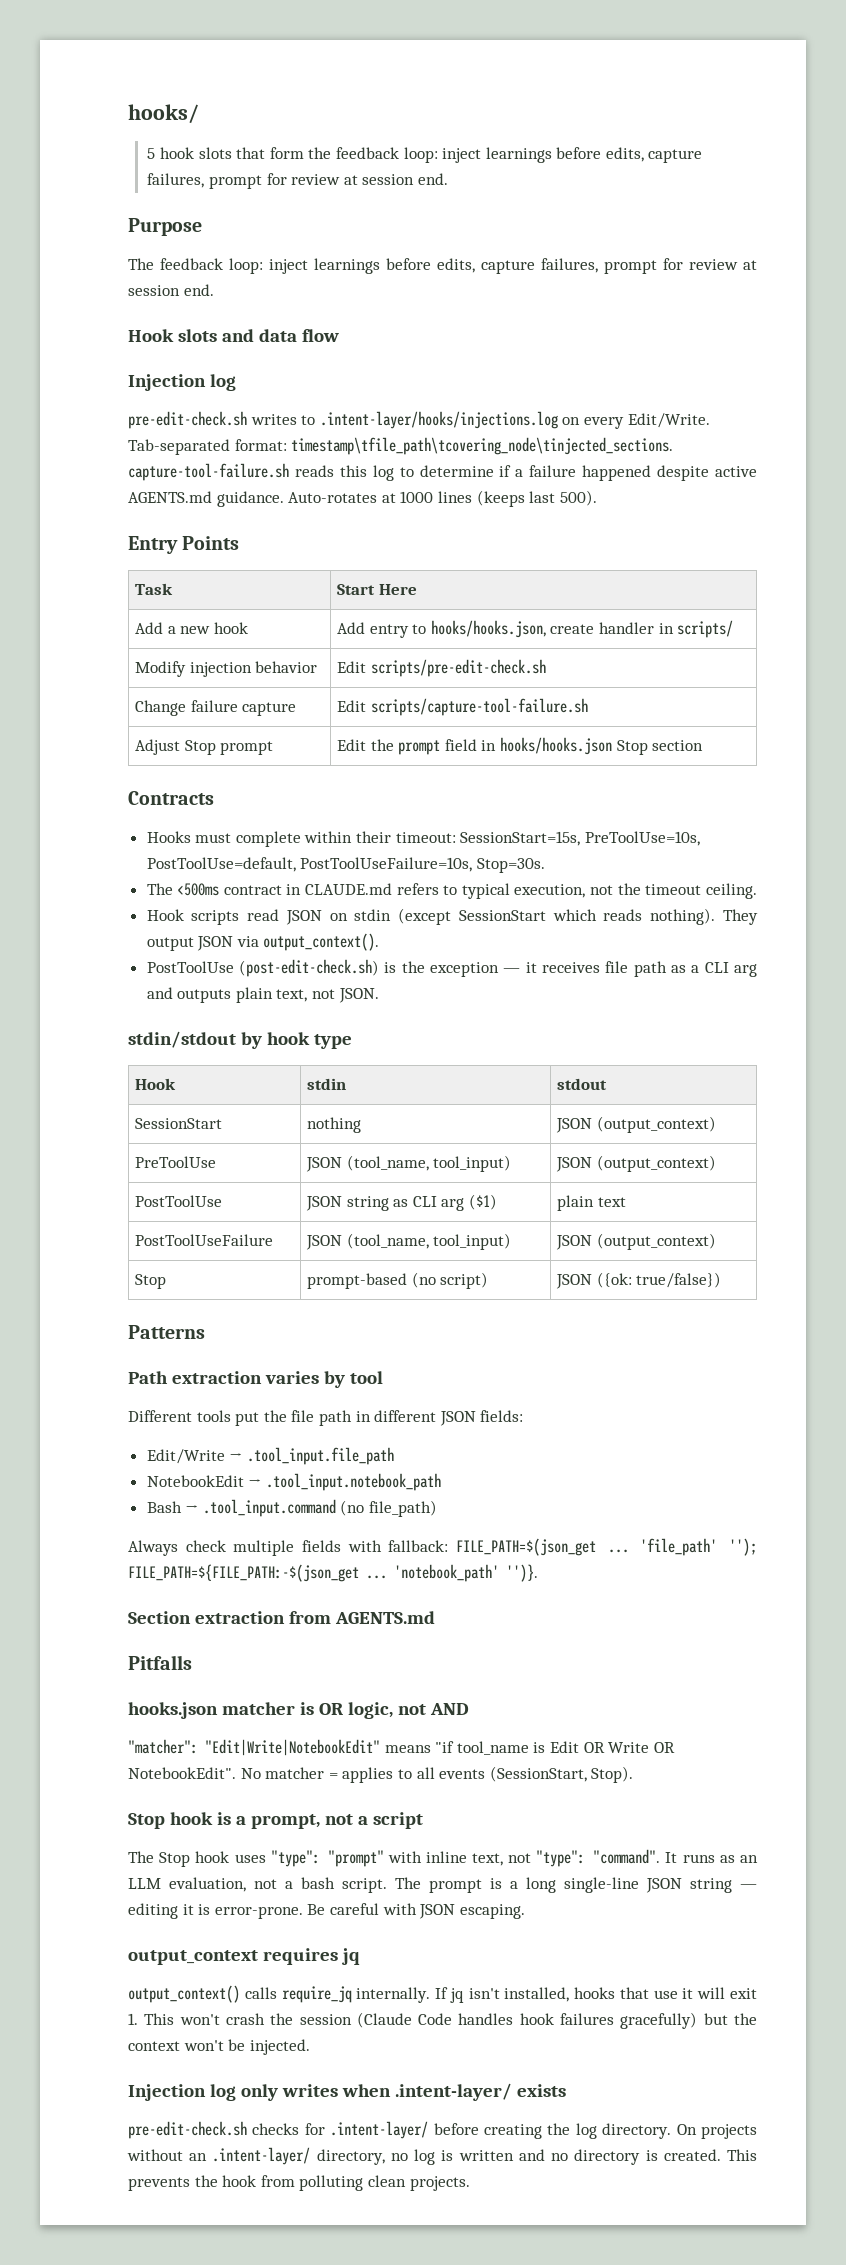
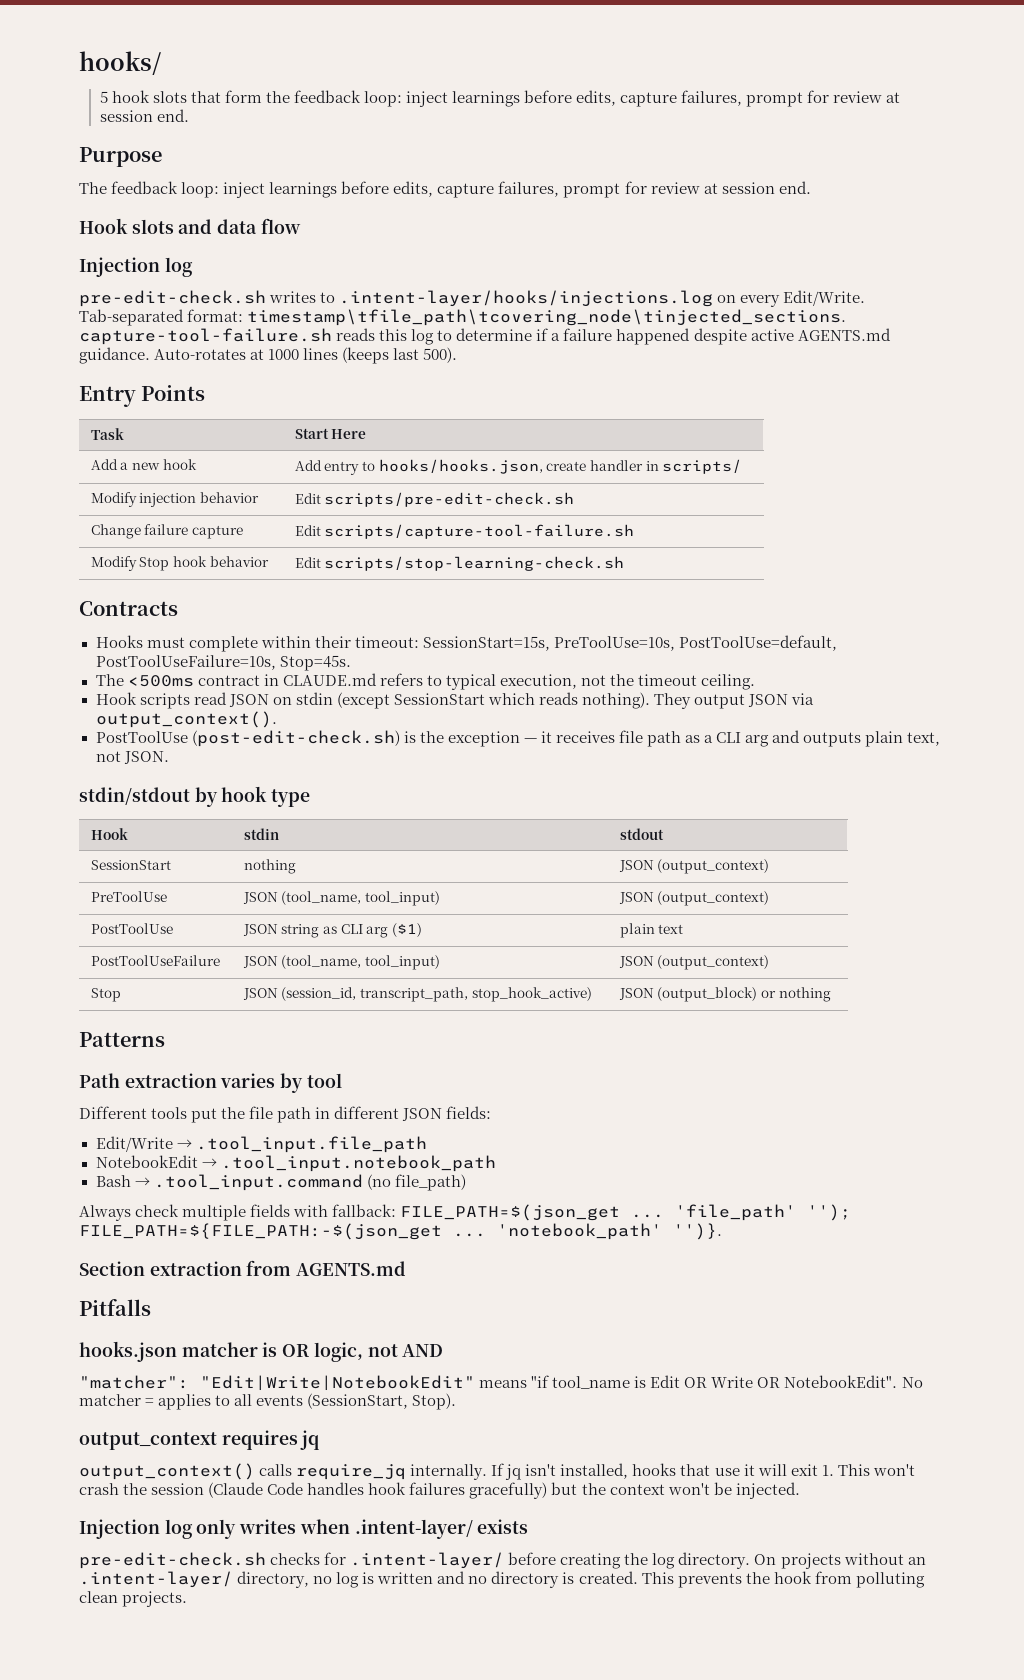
- Adjust Stop prompt | Edit the prompt field in hooks/hooks.json Stop section
+ Modify Stop hook behavior | Edit scripts/stop-learning-check.sh
- Hooks must complete within their timeout: SessionStart=15s, PreToolUse=10s, PostToolUse=default, PostToolUseFailure=10s, Stop=30s.
+ Hooks must complete within their timeout: SessionStart=15s, PreToolUse=10s, PostToolUse=default, PostToolUseFailure=10s, Stop=45s.
- Stop | prompt-based (no script) | JSON ({ok: true/false})
+ Stop | JSON (session_id, transcript_path, stop_hook_active) | JSON (output_block) or nothing
- Stop hook is a prompt, not a script
- The Stop hook uses "type": "prompt" with inline text, not "type": "command". It runs as an LLM evaluation, not a bash script. The prompt is a long single-line JSON string — editing it is error-prone. Be careful with JSON escaping.

